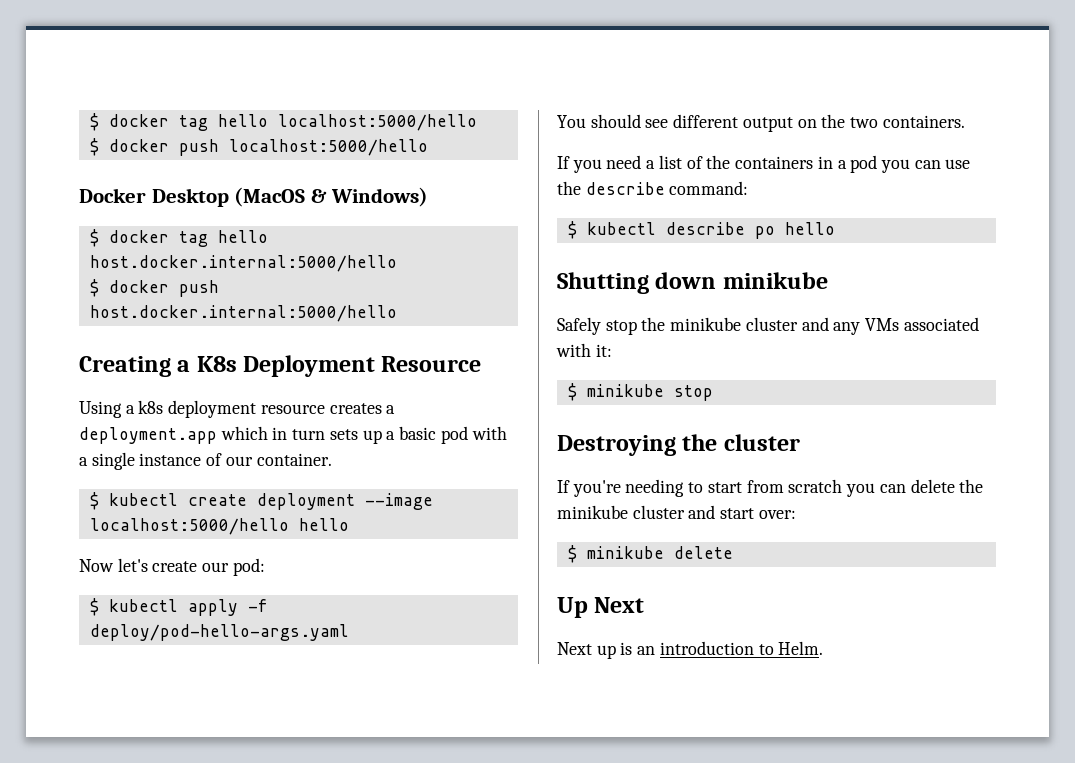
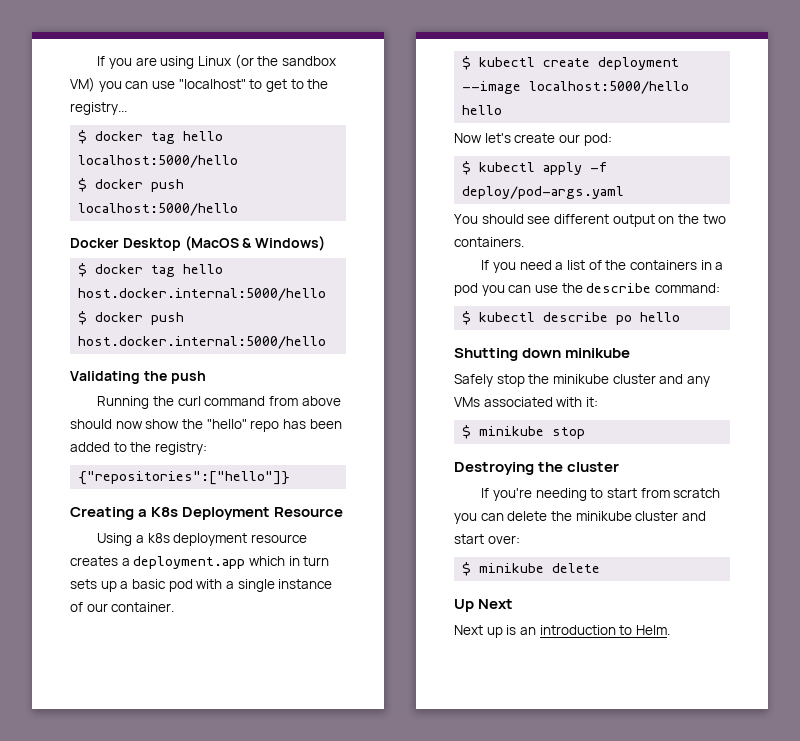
+ If you are using Linux (or the sandbox VM) you can use "localhost" to get to the registry...
+ Validating the push
+ Running the curl command from above should now show the "hello" repo has been added to the registry:
+ {"repositories":["hello"]}
- $ kubectl apply -f deploy/pod-hello-args.yaml
+ $ kubectl apply -f deploy/pod-args.yaml

